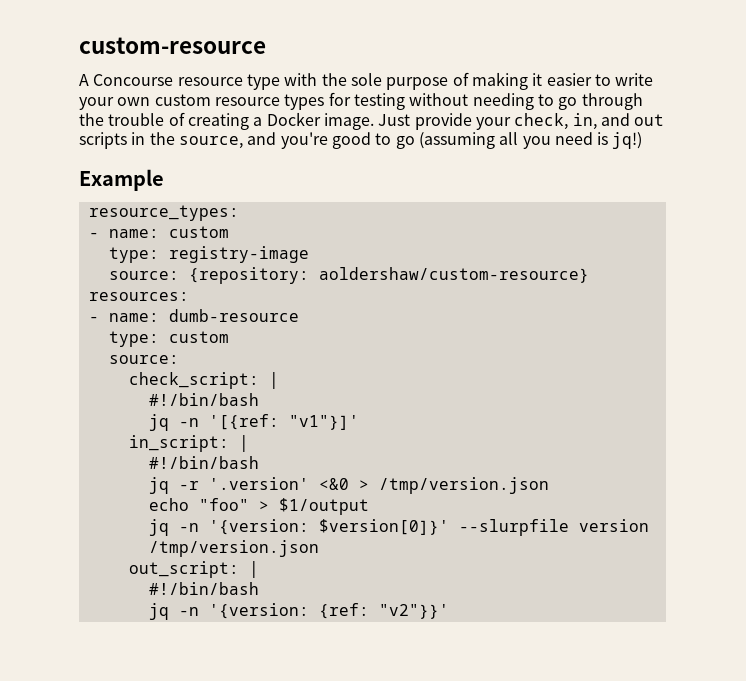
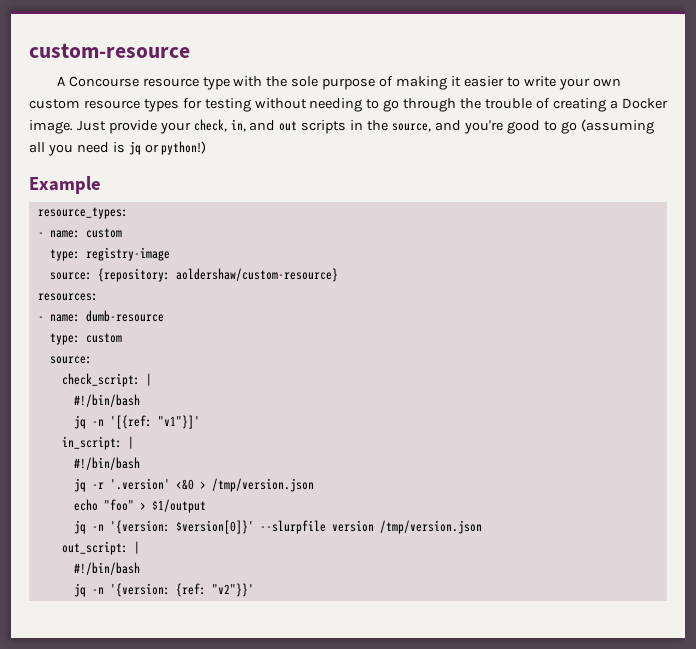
- Just provide your check, in, and out scripts in the source, and you're good to go (assuming all you need is jq!)
+ Just provide your check, in, and out scripts in the source, and you're good to go (assuming all you need is jq or python!)

